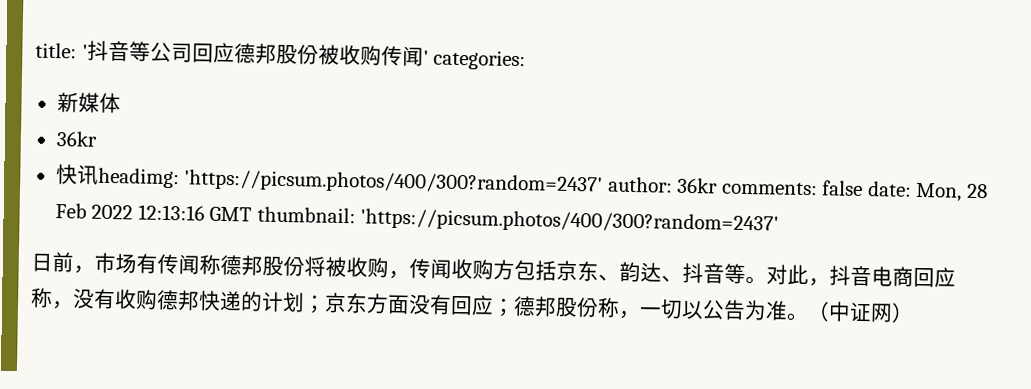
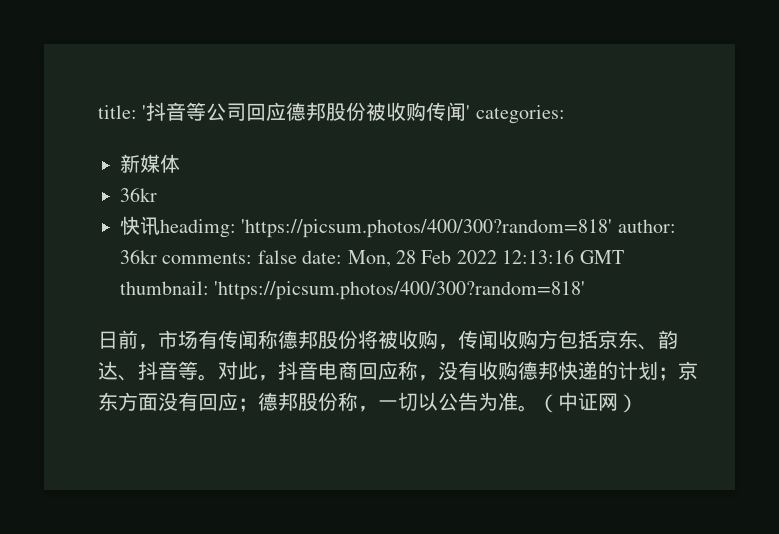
- 快讯headimg: 'https://picsum.photos/400/300?random=2437' author: 36kr comments: false date: Mon, 28 Feb 2022 12:13:16 GMT thumbnail: 'https://picsum.photos/400/300?random=2437'
+ 快讯headimg: 'https://picsum.photos/400/300?random=818' author: 36kr comments: false date: Mon, 28 Feb 2022 12:13:16 GMT thumbnail: 'https://picsum.photos/400/300?random=818'

